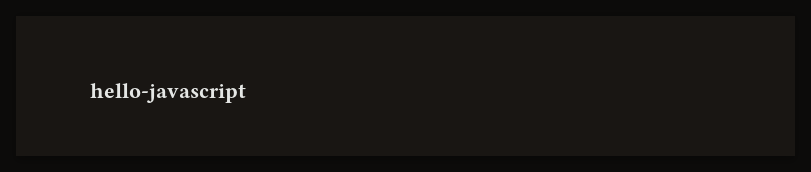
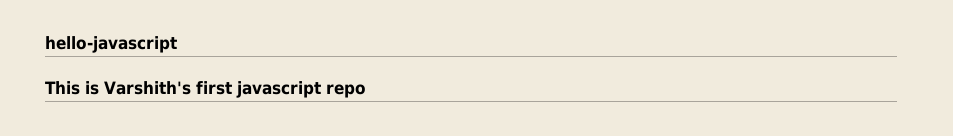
+ This is Varshith's first javascript repo

